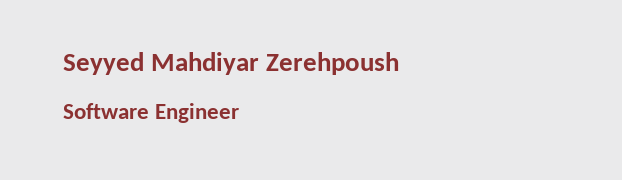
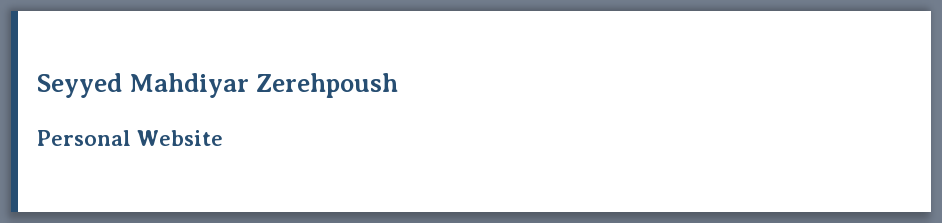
- Software Engineer
+ Personal Website

